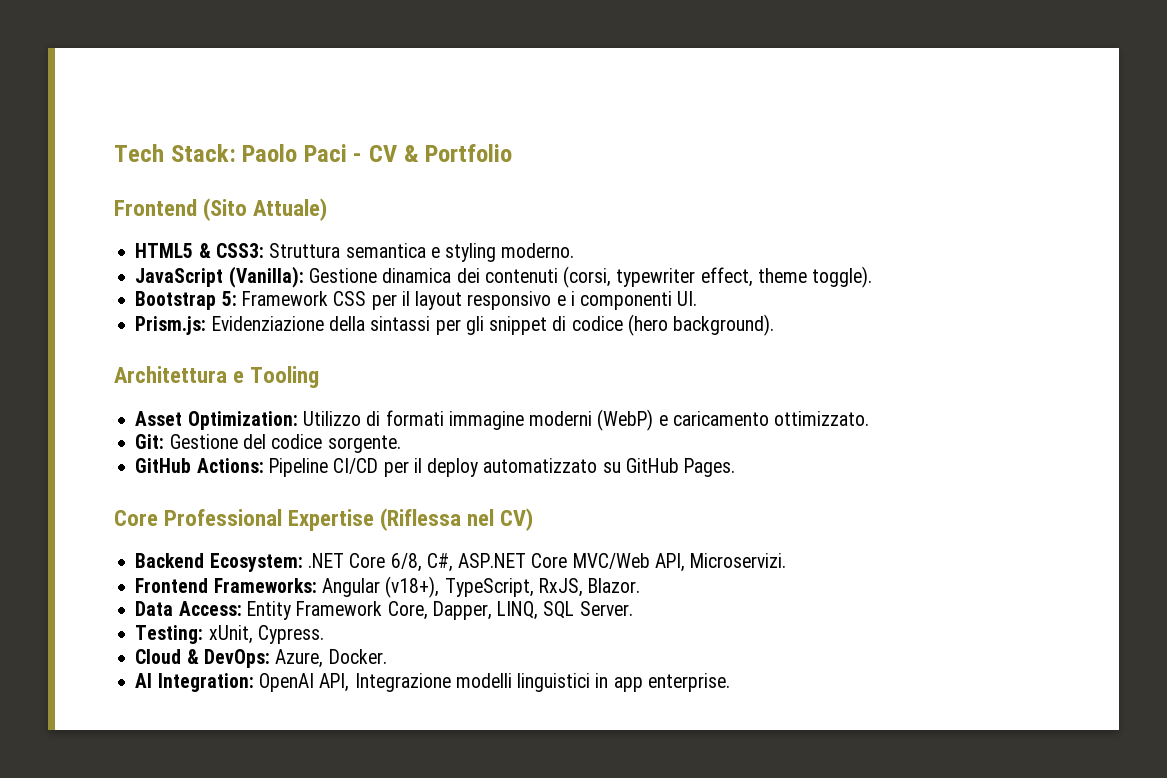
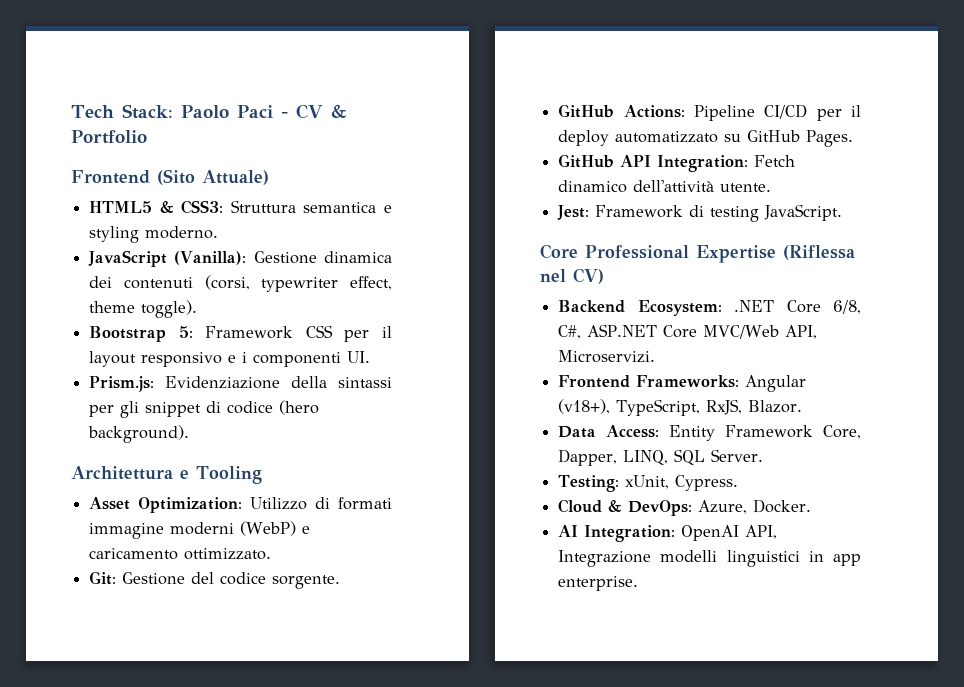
+ GitHub API Integration: Fetch dinamico dell'attività utente.
+ Jest: Framework di testing JavaScript.

